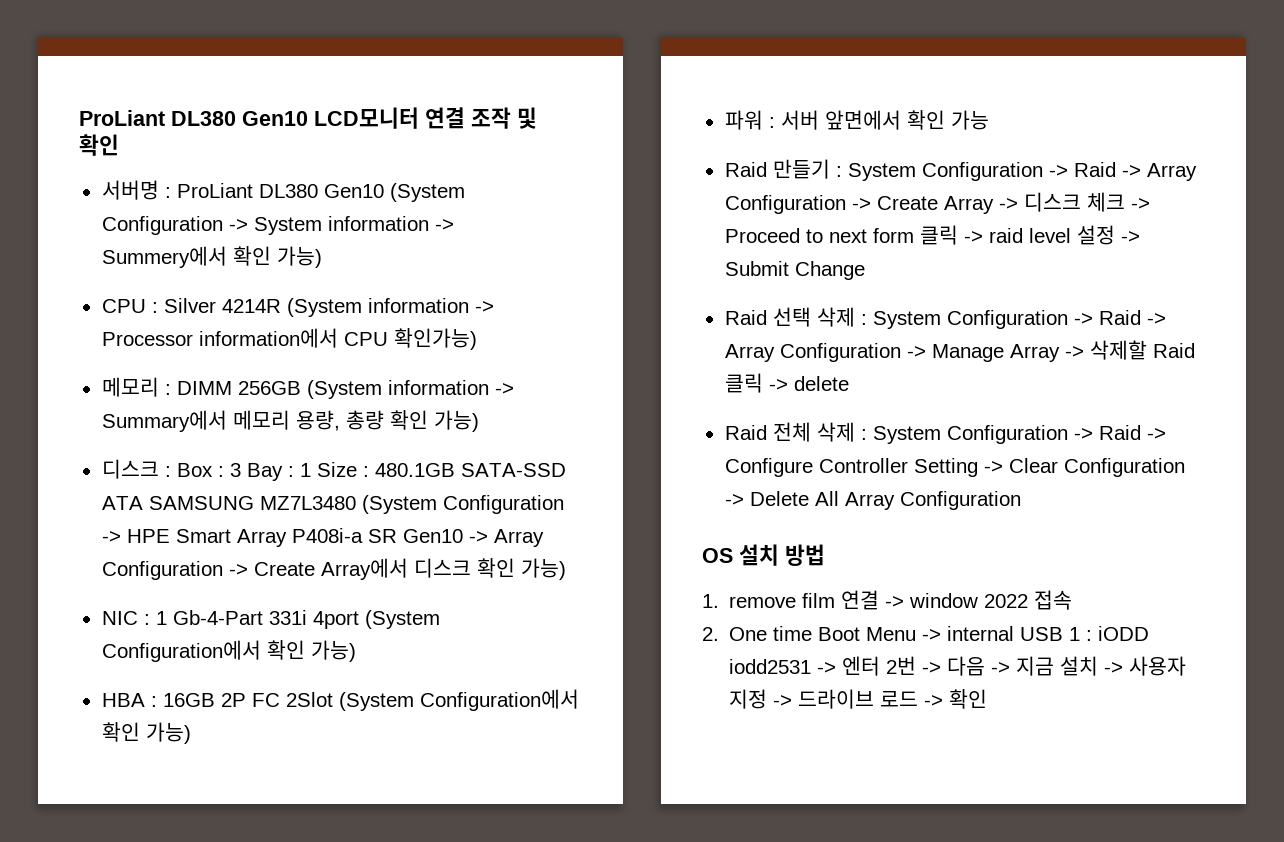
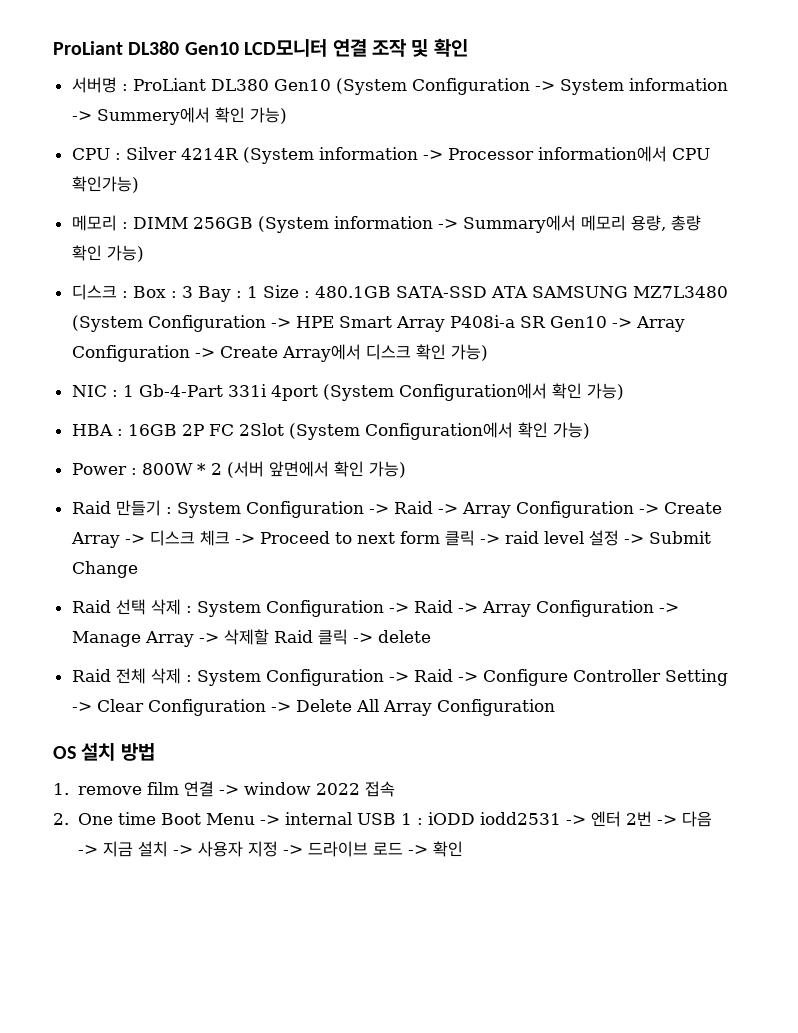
- 파워 : 서버 앞면에서 확인 가능
+ Power : 800W * 2 (서버 앞면에서 확인 가능)

